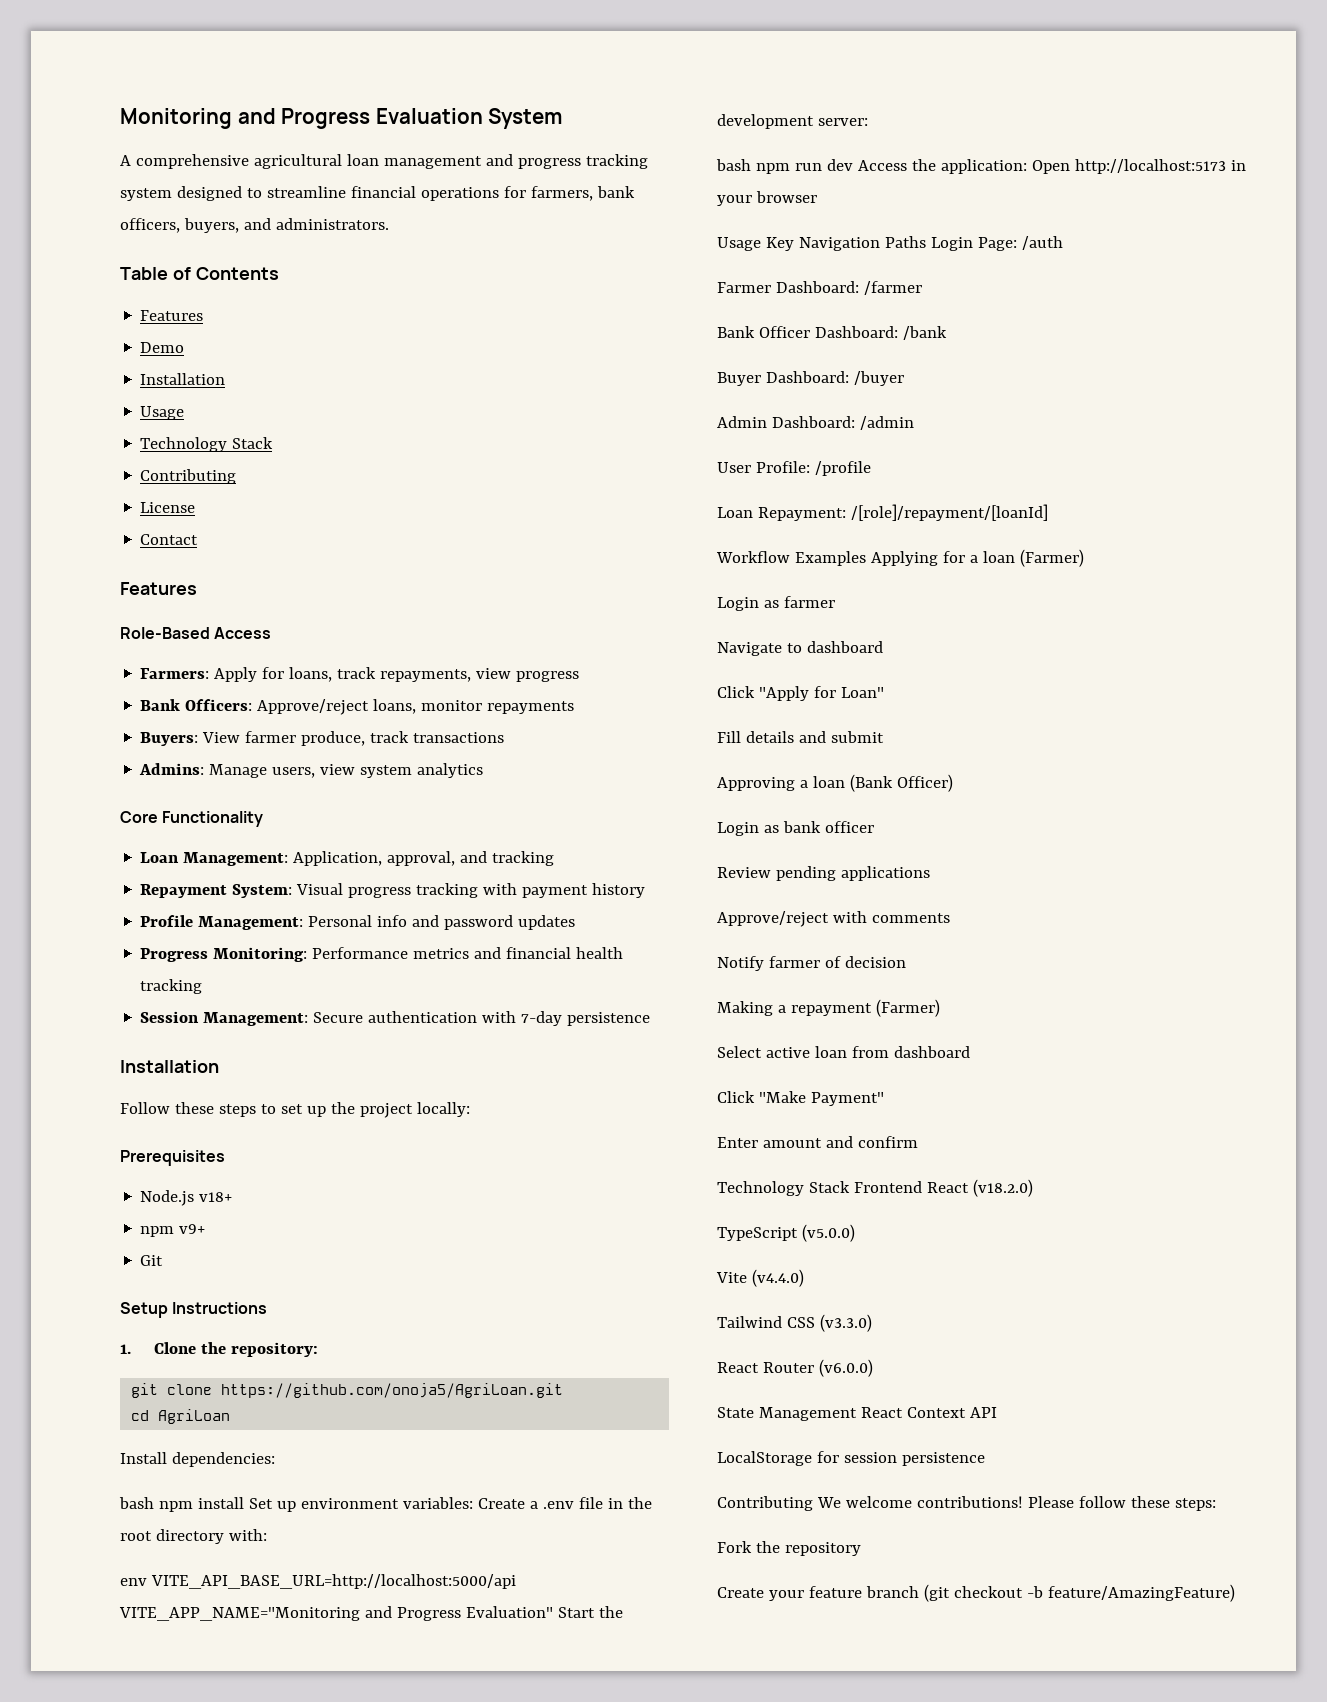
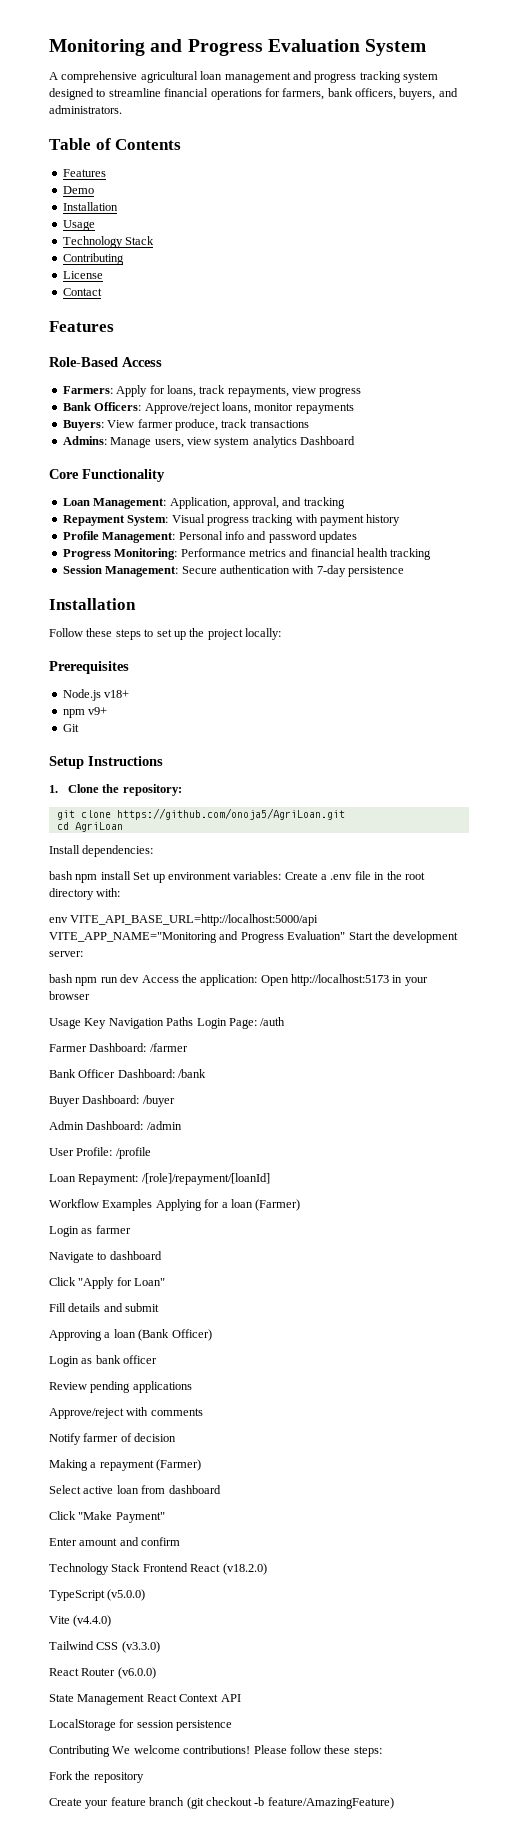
- Admins: Manage users, view system analytics
+ Admins: Manage users, view system analytics Dashboard

